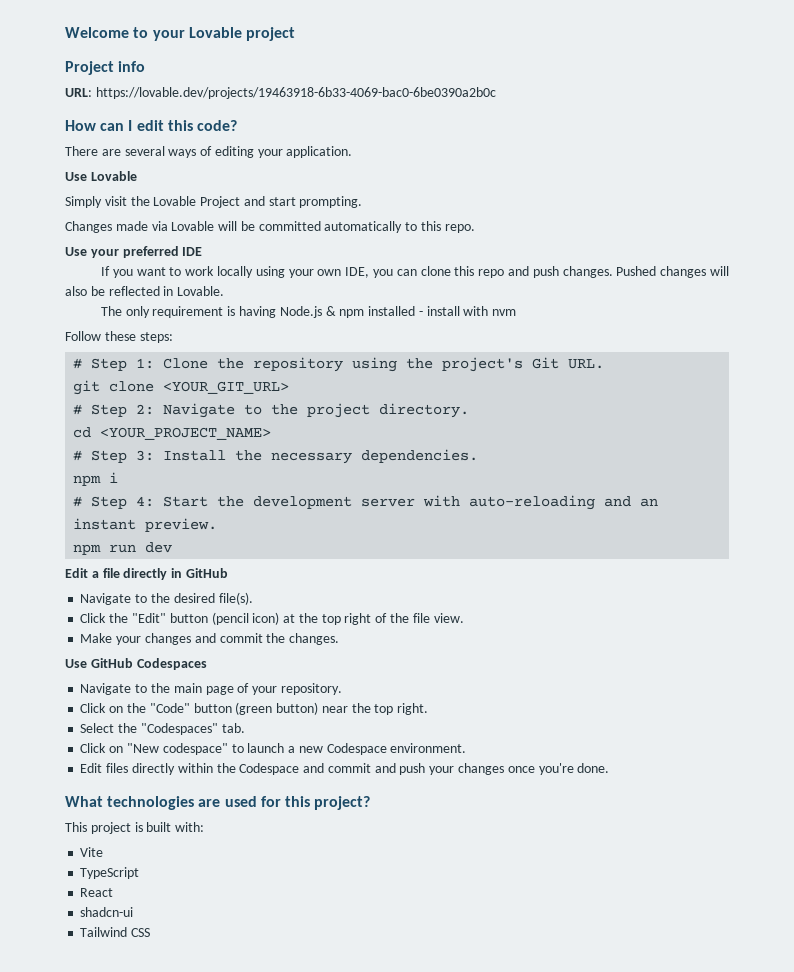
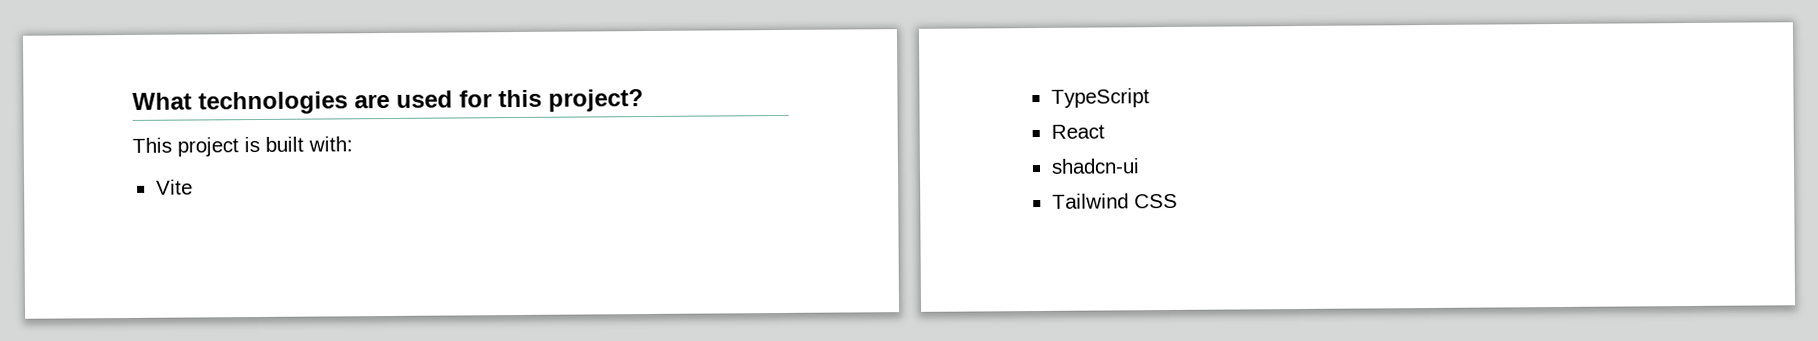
- Welcome to your Lovable project
- Project info
- URL: https://lovable.dev/projects/19463918-6b33-4069-bac0-6be0390a2b0c
- How can I edit this code?
- There are several ways of editing your application.
- Use Lovable
- Simply visit the Lovable Project and start prompting.
- Changes made via Lovable will be committed automatically to this repo.
- Use your preferred IDE
- If you want to work locally using your own IDE, you can clone this repo and push changes. Pushed changes will also be reflected in Lovable.
- The only requirement is having Node.js & npm installed - install with nvm
- Follow these steps:
- # Step 1: Clone the repository using the project's Git URL.
- git clone <YOUR_GIT_URL>
- # Step 2: Navigate to the project directory.
- cd <YOUR_PROJECT_NAME>
- # Step 3: Install the necessary dependencies.
- npm i
- # Step 4: Start the development server with auto-reloading and an instant preview.
- npm run dev
- Edit a file directly in GitHub
- Navigate to the desired file(s).
- Click the "Edit" button (pencil icon) at the top right of the file view.
- Make your changes and commit the changes.
- Use GitHub Codespaces
- Navigate to the main page of your repository.
- Click on the "Code" button (green button) near the top right.
- Select the "Codespaces" tab.
- Click on "New codespace" to launch a new Codespace environment.
- Edit files directly within the Codespace and commit and push your changes once you're done.

